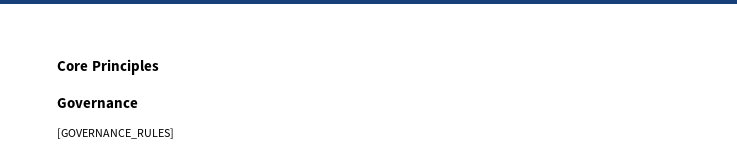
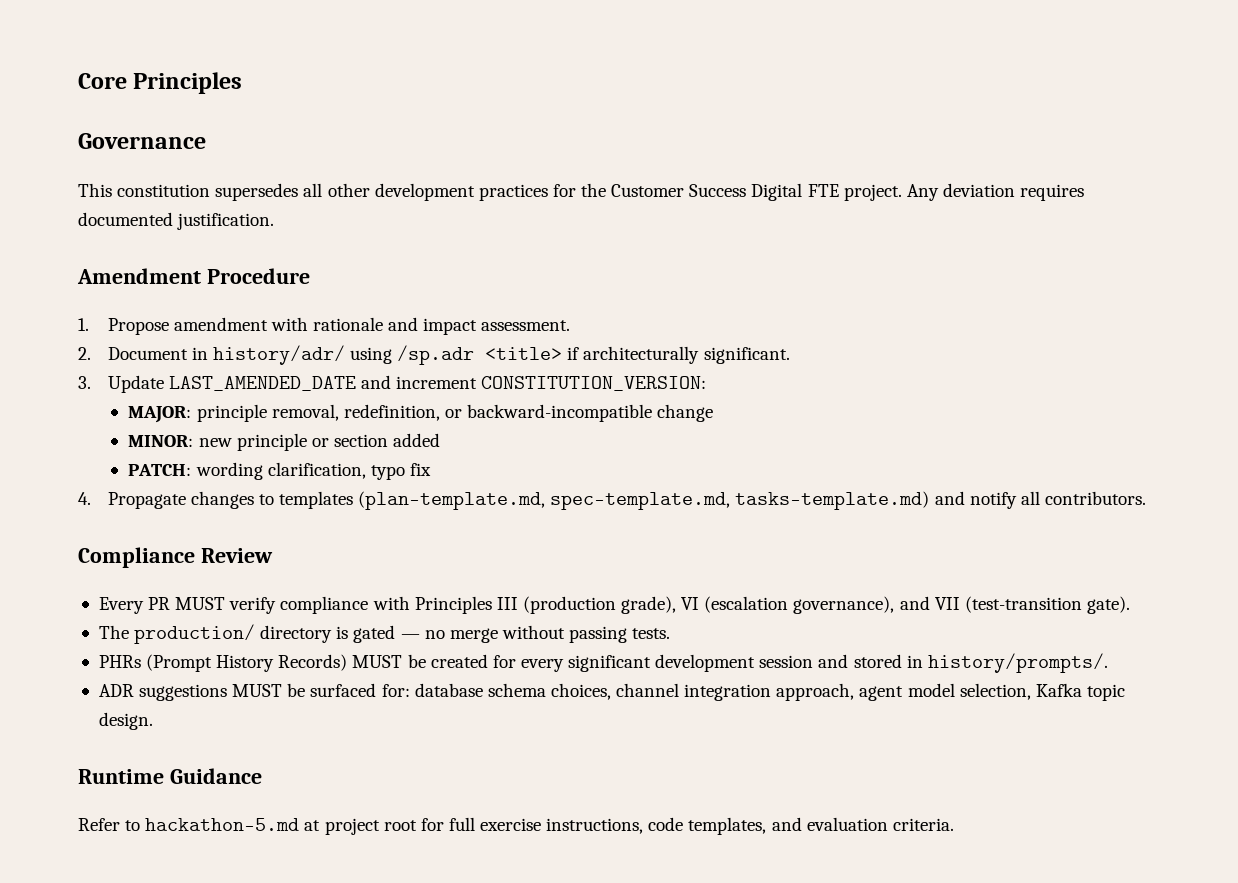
- [GOVERNANCE_RULES]
+ This constitution supersedes all other development practices for the Customer Success Digital FTE project. Any deviation requires documented justification.
+ Amendment Procedure
+ 1. Propose amendment with rationale and impact assessment.
+ 2. Document in history/adr/ using /sp.adr <title> if architecturally significant.
+ 3. Update LAST_AMENDED_DATE and increment CONSTITUTION_VERSION:
+ MAJOR: principle removal, redefinition, or backward-incompatible change
+ MINOR: new principle or section added
+ PATCH: wording clarification, typo fix
+ 4. Propagate changes to templates (plan-template.md, spec-template.md, tasks-template.md) and notify all contributors.
+ Compliance Review
+ Every PR MUST verify compliance with Principles III (production grade), VI (escalation governance), and VII (test-transition gate).
+ The production/ directory is gated — no merge without passing tests.
+ PHRs (Prompt History Records) MUST be created for every significant development session and stored in history/prompts/.
+ ADR suggestions MUST be surfaced for: database schema choices, channel integration approach, agent model selection, Kafka topic design.
+ Runtime Guidance
+ Refer to hackathon-5.md at project root for full exercise instructions, code templates, and evaluation criteria.

